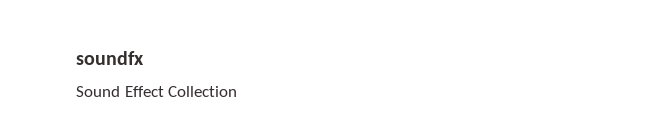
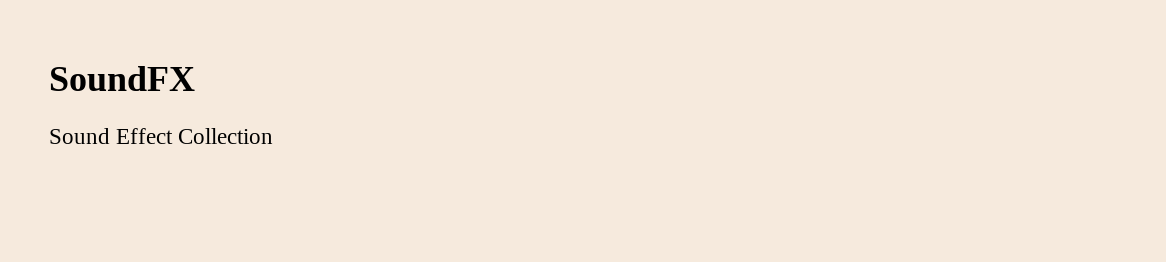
- soundfx
+ SoundFX

